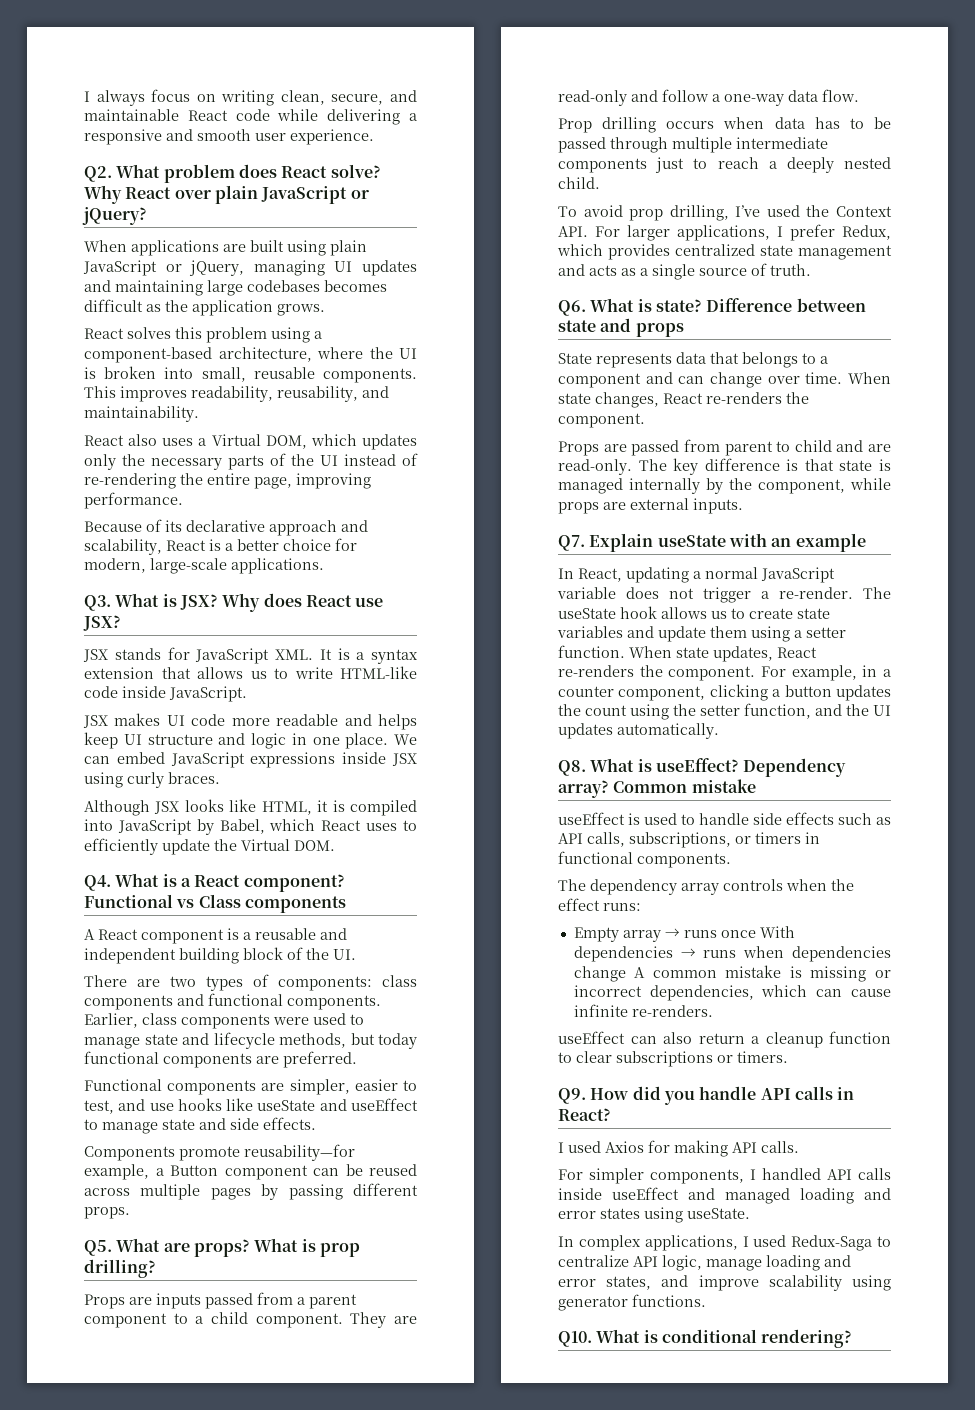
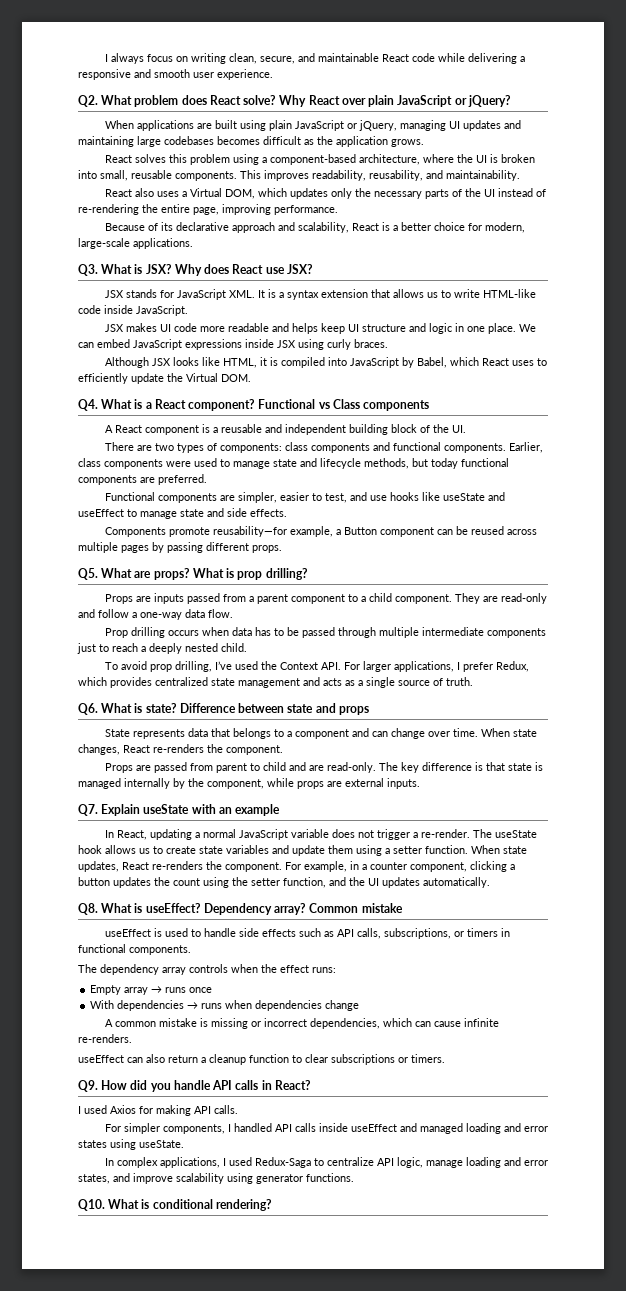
- Empty array → runs once With dependencies → runs when dependencies change A common mistake is missing or incorrect dependencies, which can cause infinite re-renders.
+ Empty array → runs once
+ With dependencies → runs when dependencies change
+ A common mistake is missing or incorrect dependencies, which can cause infinite re-renders.

